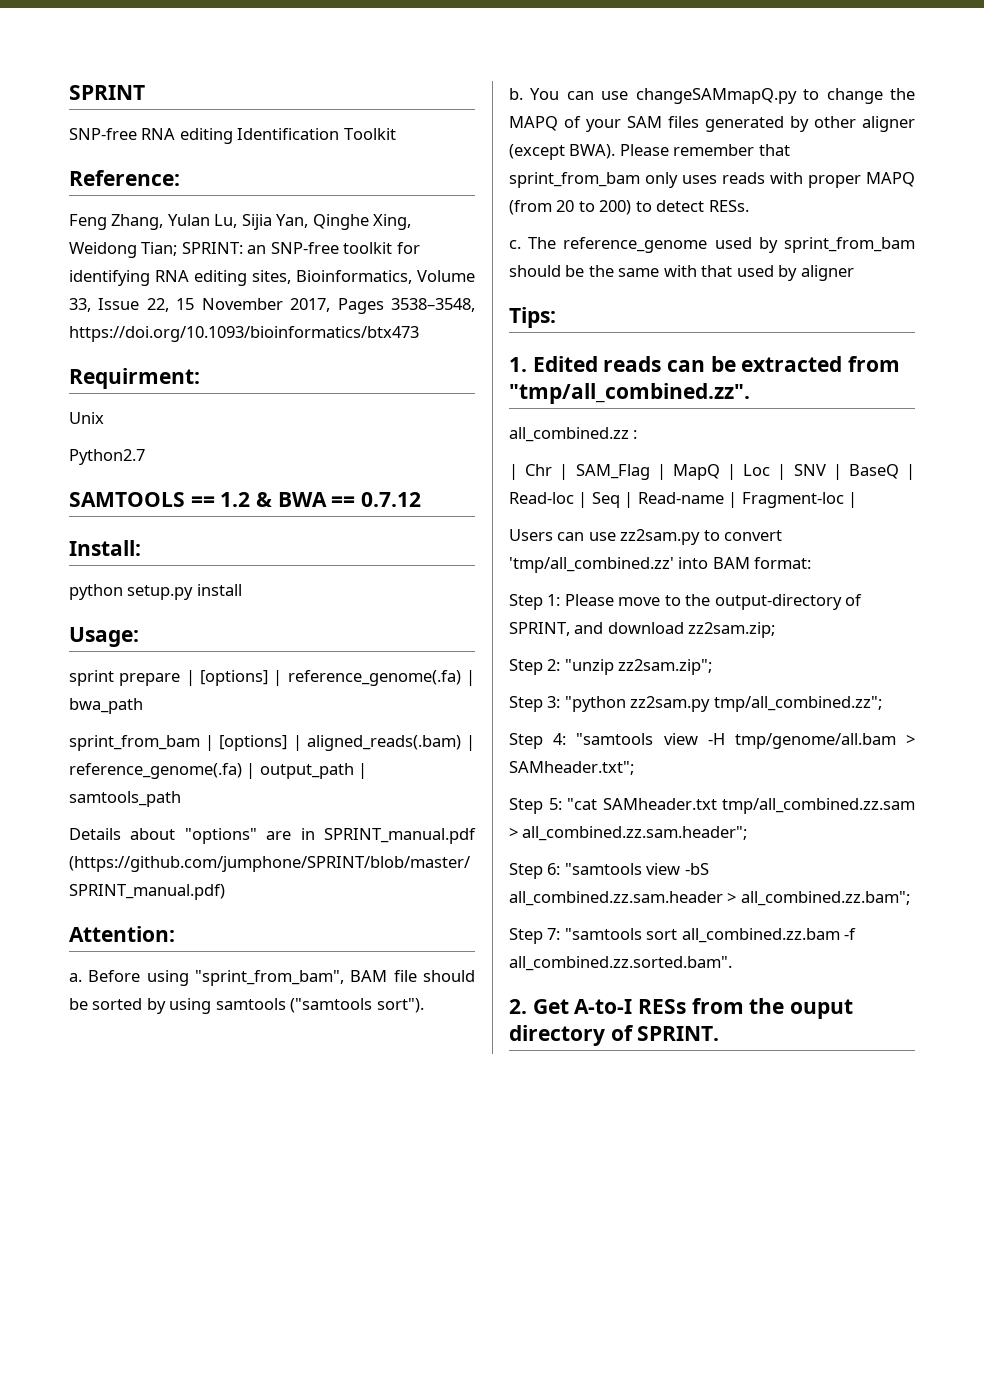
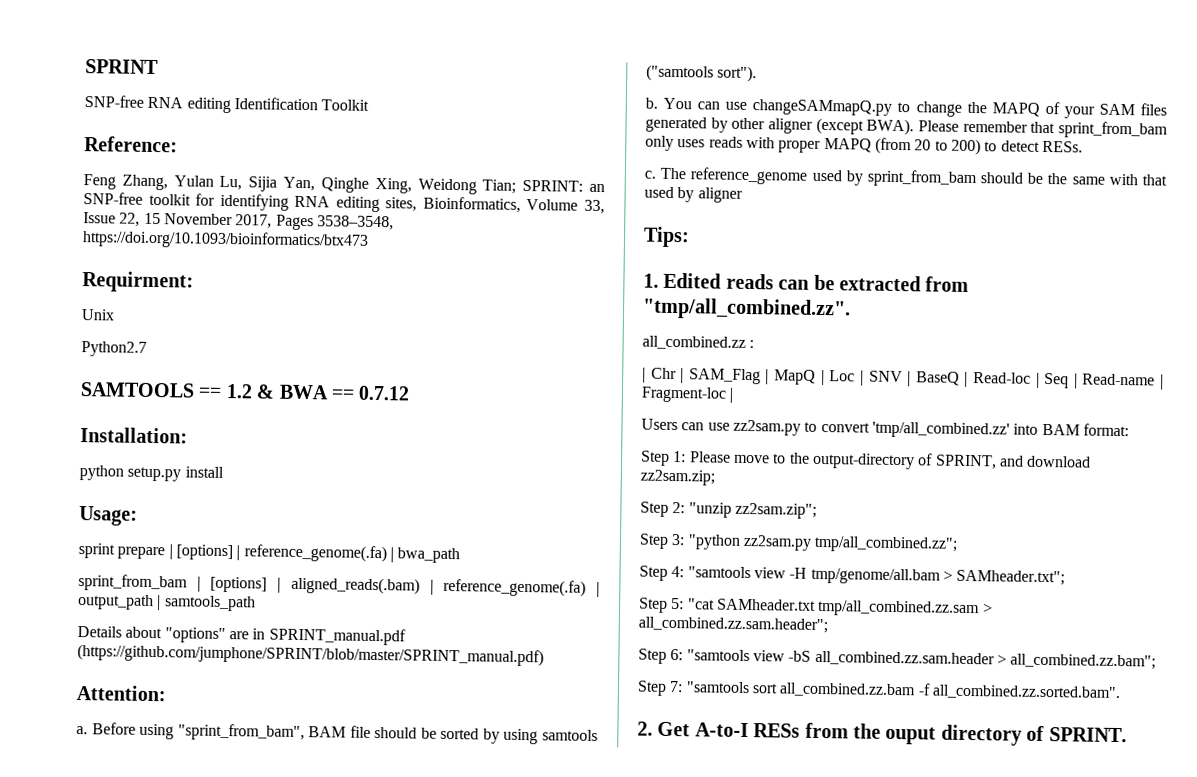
- Install:
+ Installation:

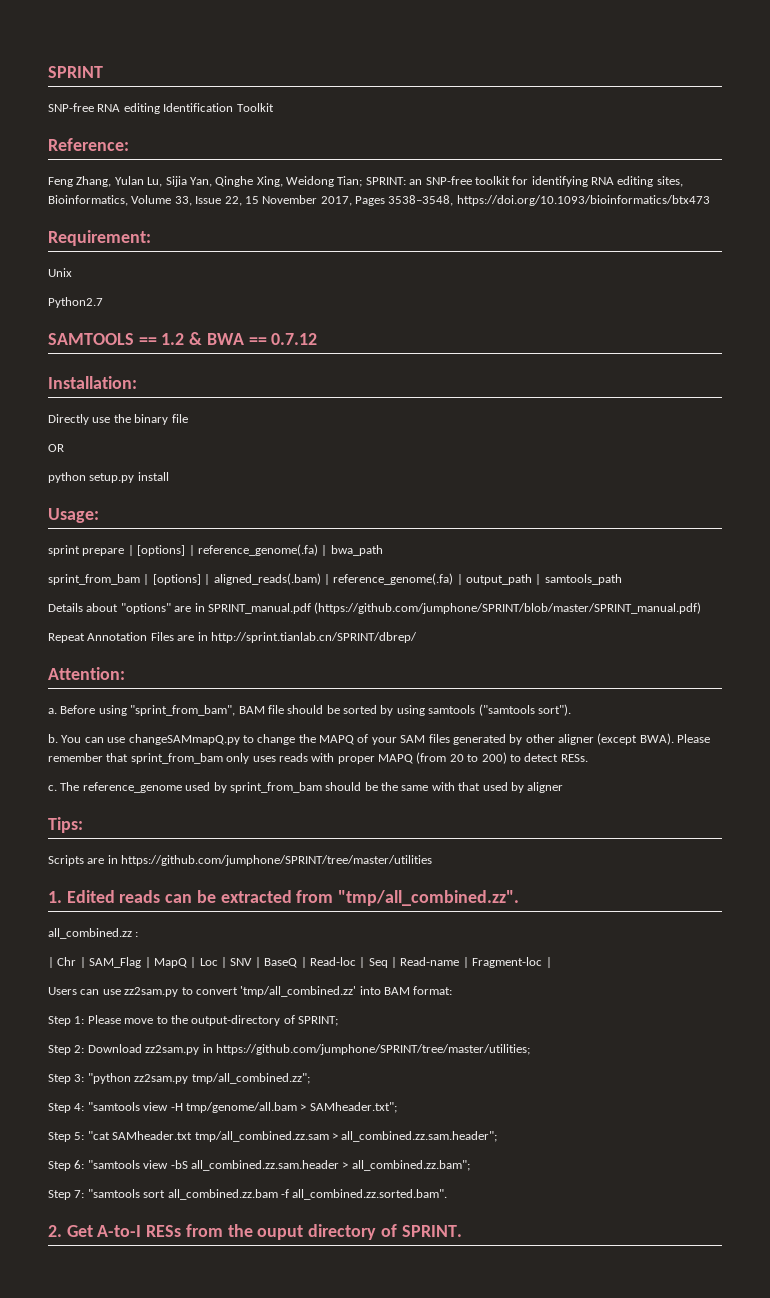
- Requirment:
+ Requirement:
+ Directly use the binary file
+ OR
+ Repeat Annotation Files are in http://sprint.tianlab.cn/SPRINT/dbrep/
+ Scripts are in https://github.com/jumphone/SPRINT/tree/master/utilities
- Step 1: Please move to the output-directory of SPRINT, and download zz2sam.zip;
- Step 2: "unzip zz2sam.zip";
+ Step 1: Please move to the output-directory of SPRINT;
+ Step 2: Download zz2sam.py in https://github.com/jumphone/SPRINT/tree/master/utilities;

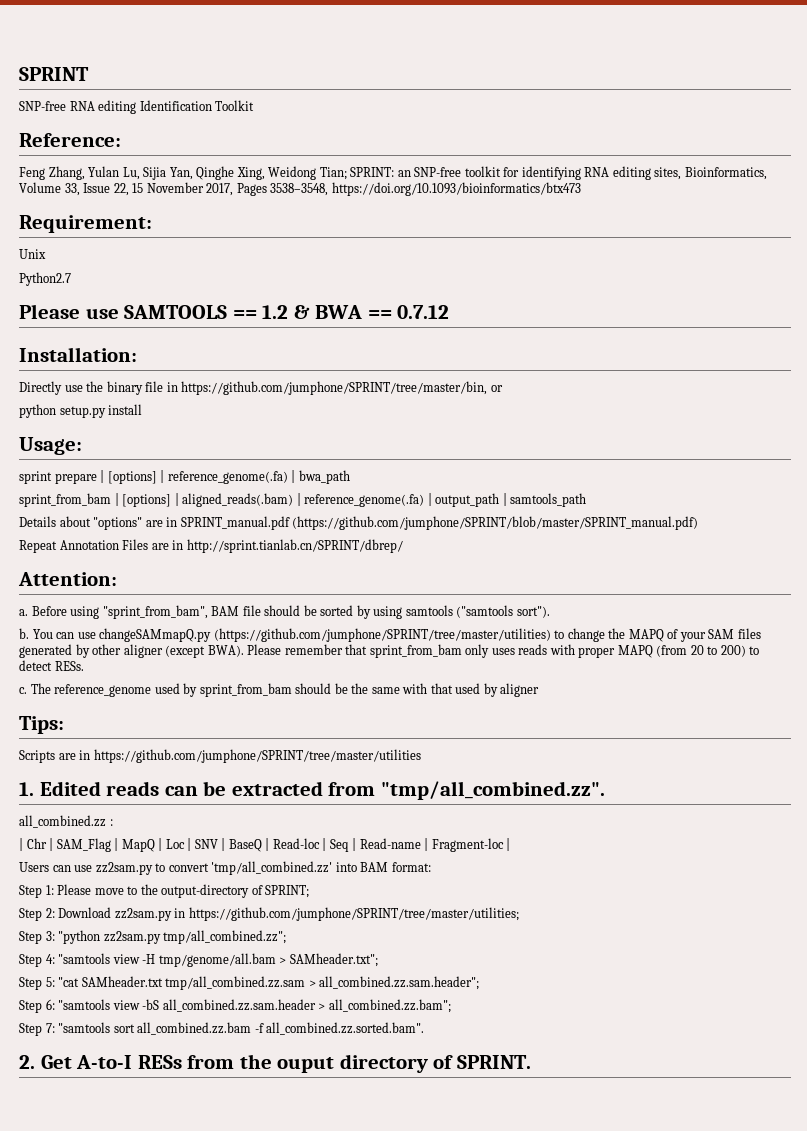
- SAMTOOLS == 1.2 & BWA == 0.7.12
+ Please use SAMTOOLS == 1.2 & BWA == 0.7.12
- Directly use the binary file
- OR
+ Directly use the binary file in https://github.com/jumphone/SPRINT/tree/master/bin, or
- You can use changeSAMmapQ.py to change the MAPQ of your SAM files generated by other aligner (except BWA).
+ You can use changeSAMmapQ.py (https://github.com/jumphone/SPRINT/tree/master/utilities) to change the MAPQ of your SAM files generated by other aligner (except BWA).

